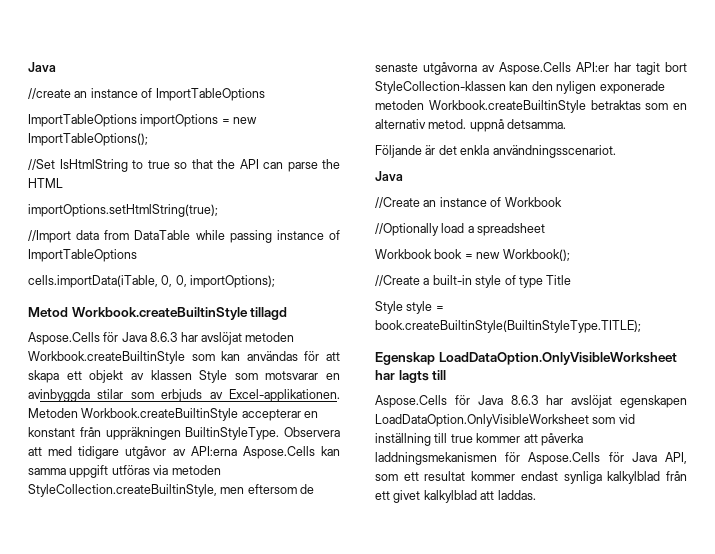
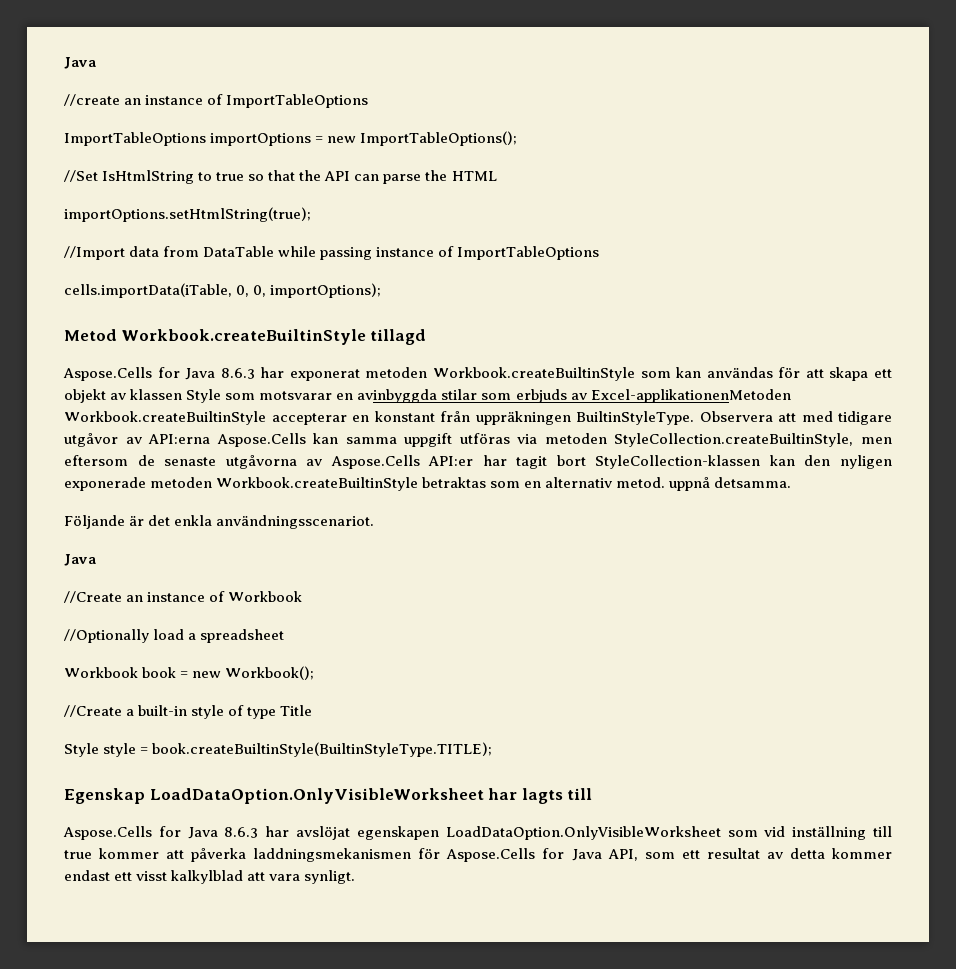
- Aspose.Cells för Java 8.6.3 har avslöjat metoden Workbook.createBuiltinStyle som kan användas för att skapa ett objekt av klassen Style som motsvarar en avinbyggda stilar som erbjuds av Excel-applikationen. Metoden Workbook.createBuiltinStyle accepterar en konstant från uppräkningen BuiltinStyleType.
+ Aspose.Cells for Java 8.6.3 har exponerat metoden Workbook.createBuiltinStyle som kan användas för att skapa ett objekt av klassen Style som motsvarar en avinbyggda stilar som erbjuds av Excel-applikationenMetoden Workbook.createBuiltinStyle accepterar en konstant från uppräkningen BuiltinStyleType.
- Aspose.Cells för Java 8.6.3 har avslöjat egenskapen LoadDataOption.OnlyVisibleWorksheet som vid inställning till true kommer att påverka laddningsmekanismen för Aspose.Cells för Java API, som ett resultat kommer endast synliga kalkylblad från ett givet kalkylblad att laddas.
+ Aspose.Cells for Java 8.6.3 har avslöjat egenskapen LoadDataOption.OnlyVisibleWorksheet som vid inställning till true kommer att påverka laddningsmekanismen för Aspose.Cells for Java API, som ett resultat av detta kommer endast ett visst kalkylblad att vara synligt.

